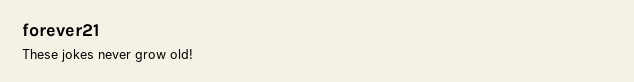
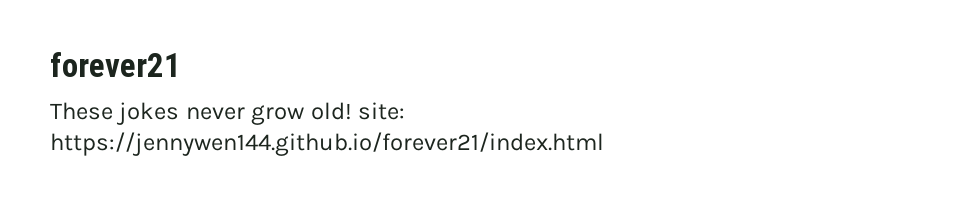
- These jokes never grow old!
+ These jokes never grow old! site: https://jennywen144.github.io/forever21/index.html

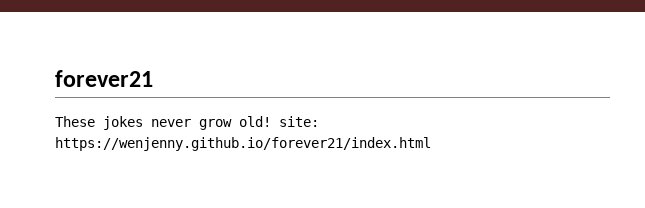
- These jokes never grow old! site: https://jennywen144.github.io/forever21/index.html
+ These jokes never grow old! site: https://wenjenny.github.io/forever21/index.html

